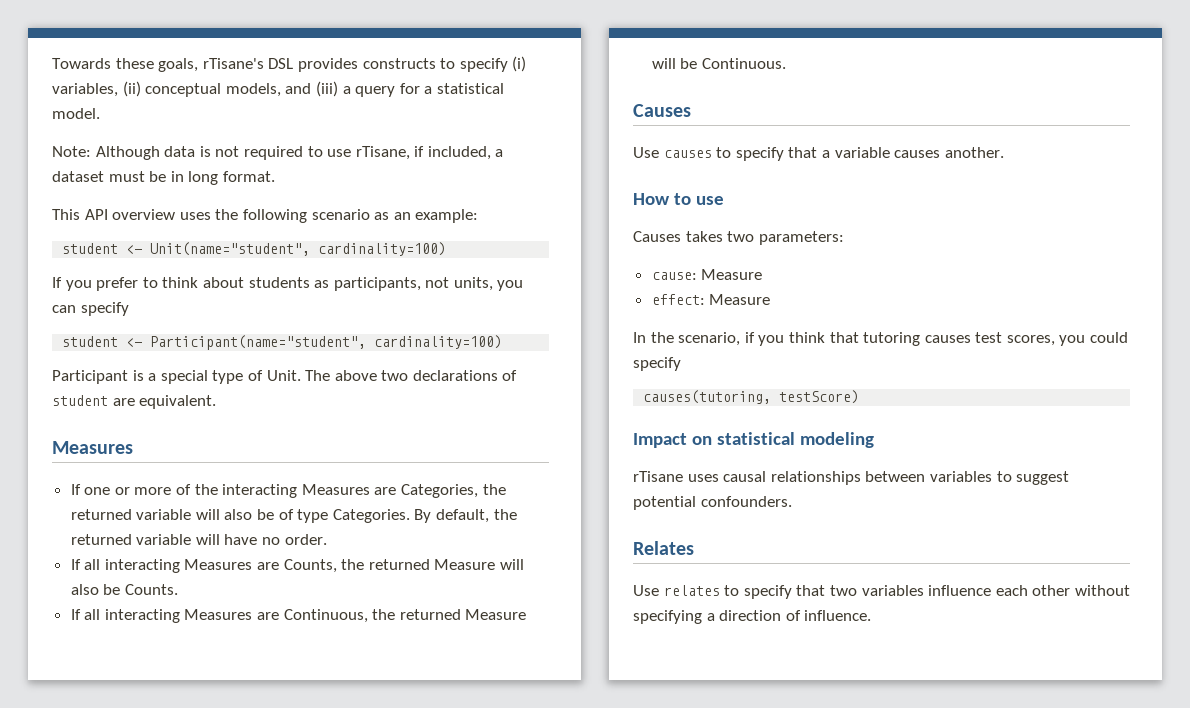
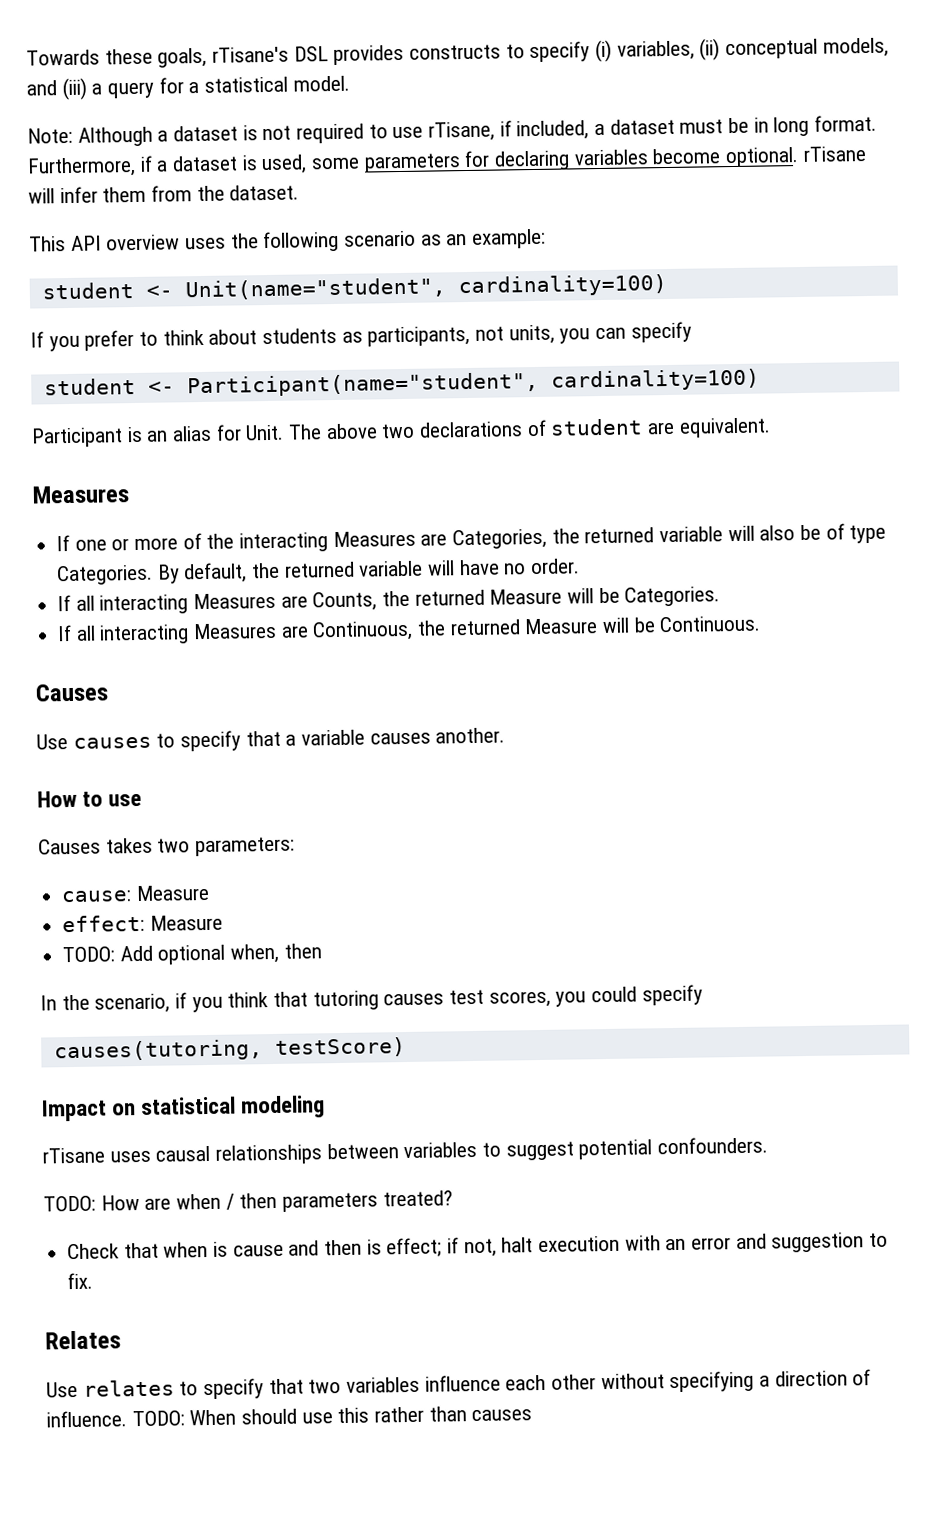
- Note: Although data is not required to use rTisane, if included, a dataset must be in long format.
+ Note: Although a dataset is not required to use rTisane, if included, a dataset must be in long format. Furthermore, if a dataset is used, some parameters for declaring variables become optional. rTisane will infer them from the dataset.
- Participant is a special type of Unit.
+ Participant is an alias for Unit.
- If all interacting Measures are Counts, the returned Measure will also be Counts.
+ If all interacting Measures are Counts, the returned Measure will be Categories.
+ TODO: Add optional when, then
+ TODO: How are when / then parameters treated?
+ Check that when is cause and then is effect; if not, halt execution with an error and suggestion to fix.
+ TODO: When should use this rather than causes

